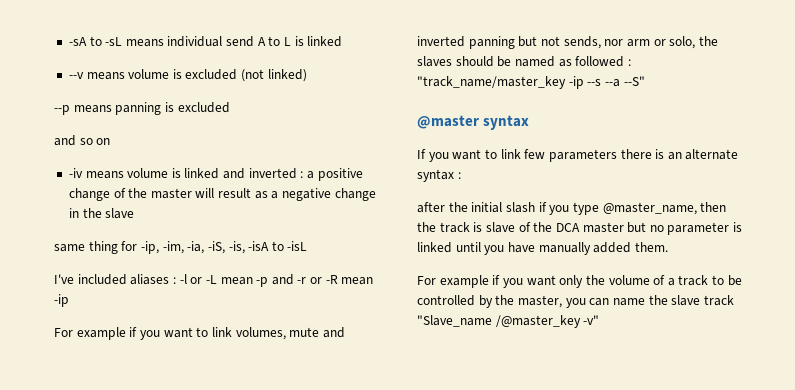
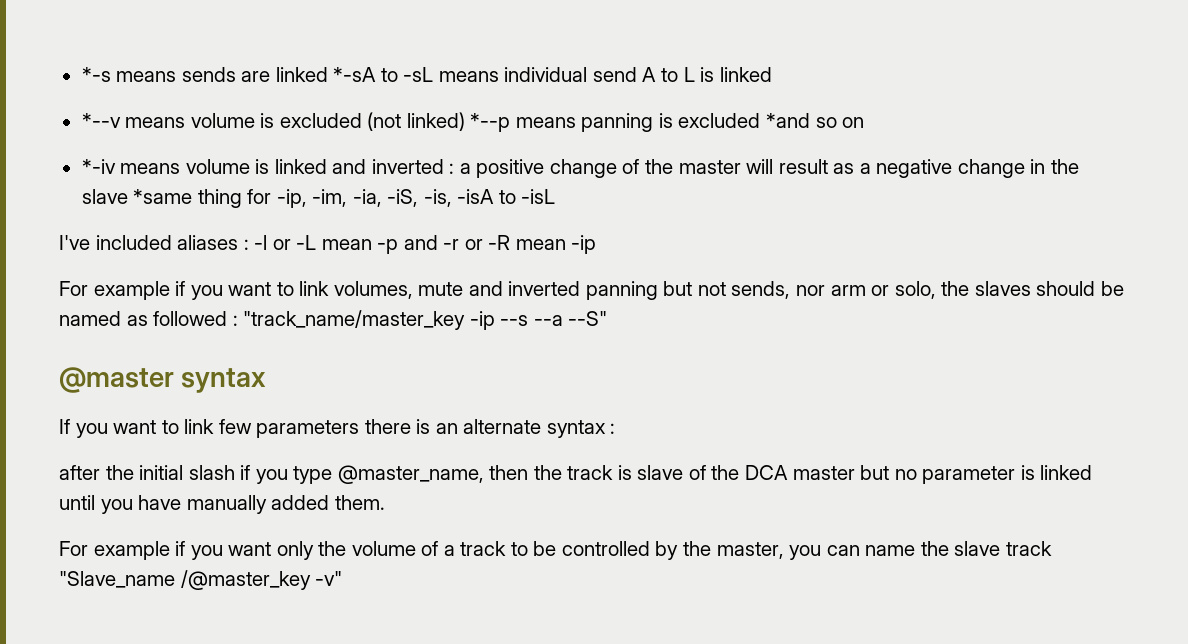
- -sA to -sL means individual send A to L is linked
+ *-s means sends are linked *-sA to -sL means individual send A to L is linked
- --v means volume is excluded (not linked)
- --p means panning is excluded
- and so on
+ *--v means volume is excluded (not linked) *--p means panning is excluded *and so on
- -iv means volume is linked and inverted : a positive change of the master will result as a negative change in the slave
- same thing for -ip, -im, -ia, -iS, -is, -isA to -isL
+ *-iv means volume is linked and inverted : a positive change of the master will result as a negative change in the slave *same thing for -ip, -im, -ia, -iS, -is, -isA to -isL

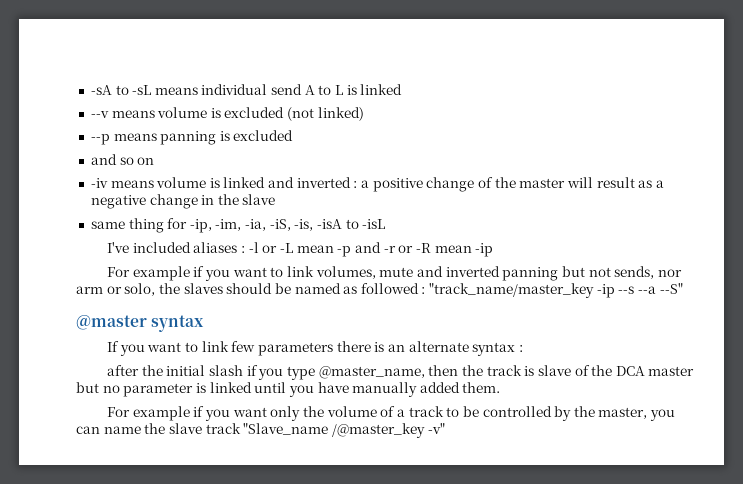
- *-s means sends are linked *-sA to -sL means individual send A to L is linked
+ -sA to -sL means individual send A to L is linked
- *--v means volume is excluded (not linked) *--p means panning is excluded *and so on
+ --v means volume is excluded (not linked)
+ --p means panning is excluded
+ and so on
- *-iv means volume is linked and inverted : a positive change of the master will result as a negative change in the slave *same thing for -ip, -im, -ia, -iS, -is, -isA to -isL
+ -iv means volume is linked and inverted : a positive change of the master will result as a negative change in the slave
+ same thing for -ip, -im, -ia, -iS, -is, -isA to -isL

